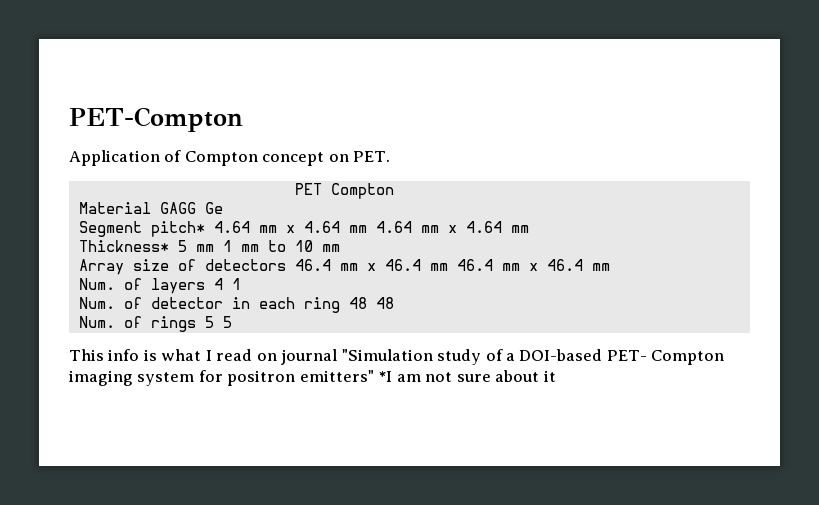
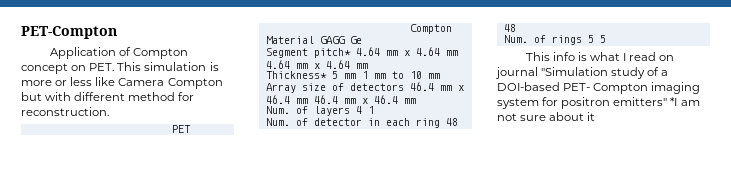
- Application of Compton concept on PET.
+ Application of Compton concept on PET. This simulation is more or less like Camera Compton but with different method for reconstruction.

